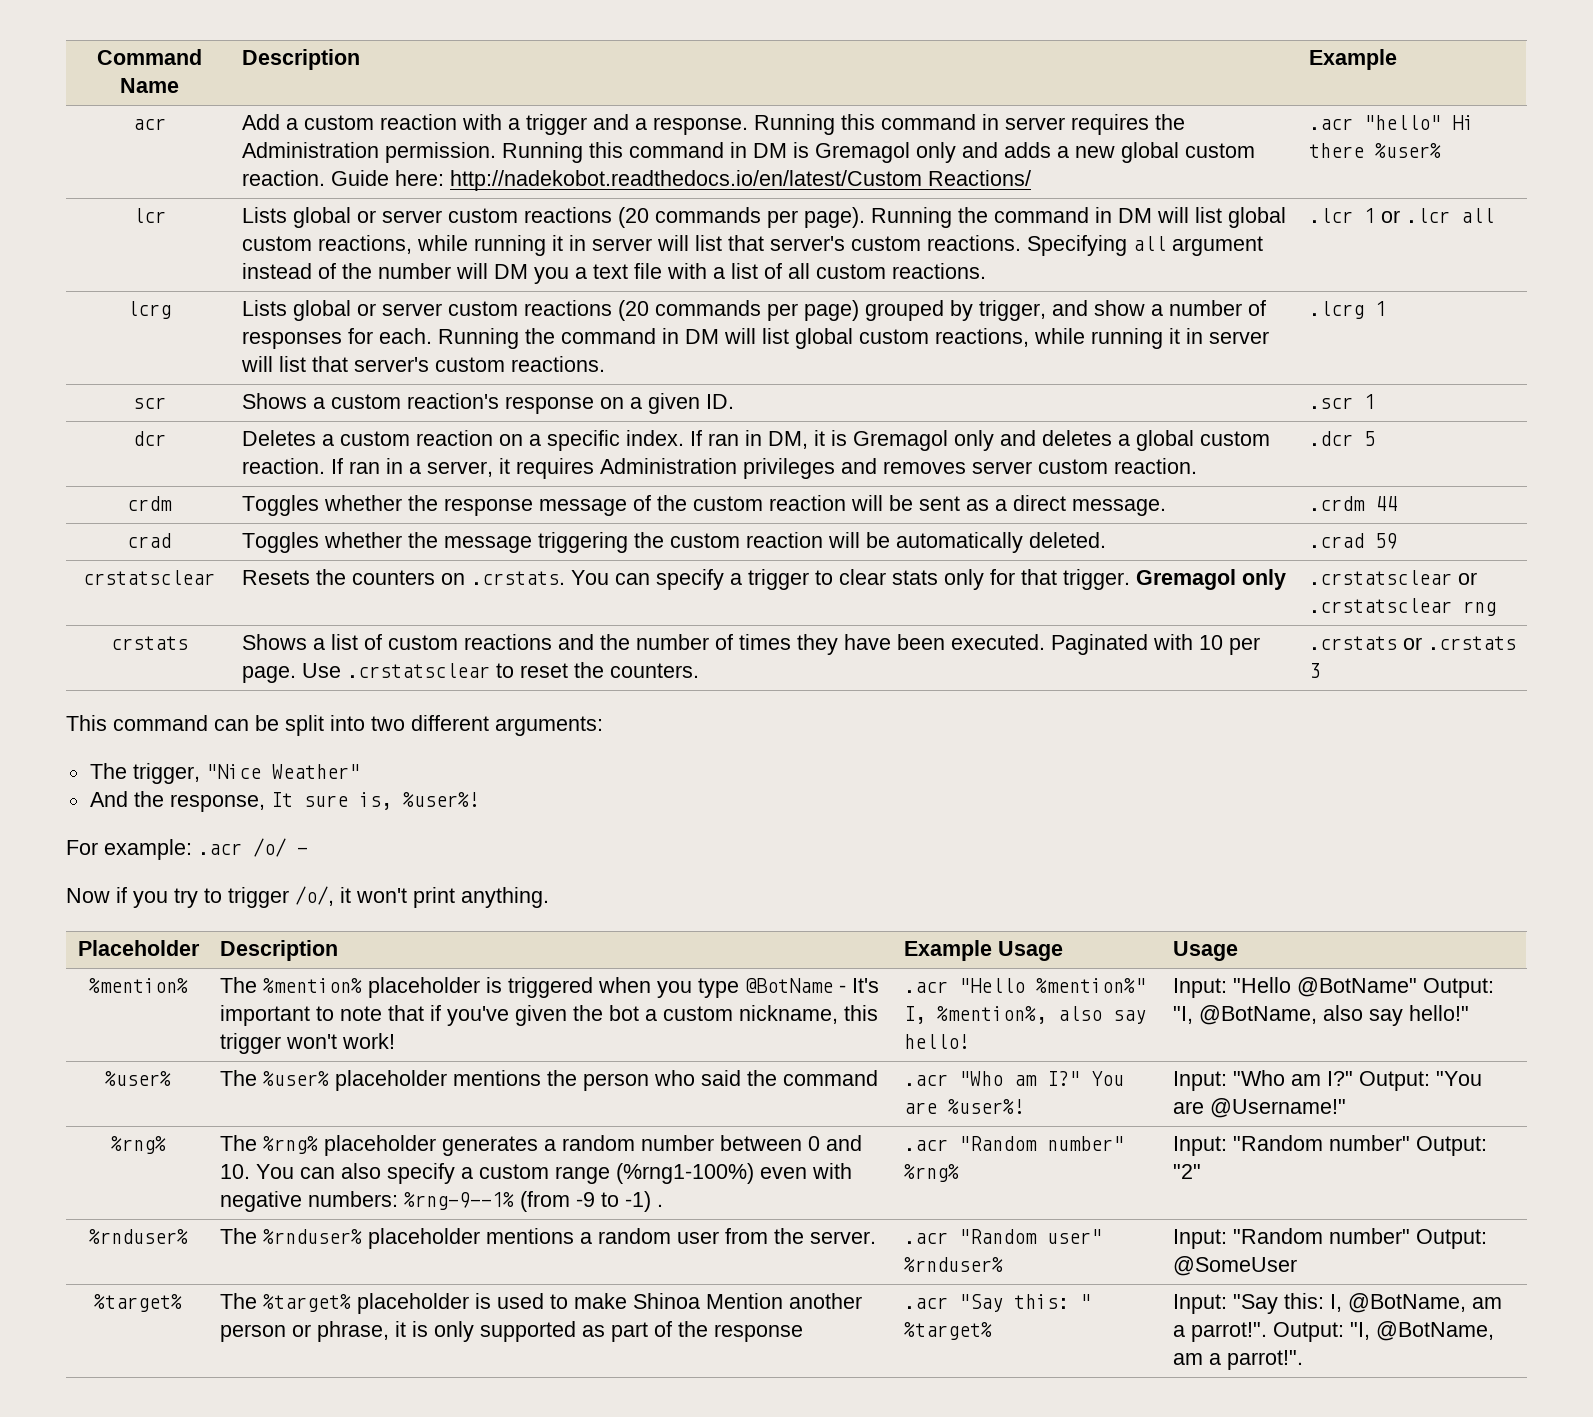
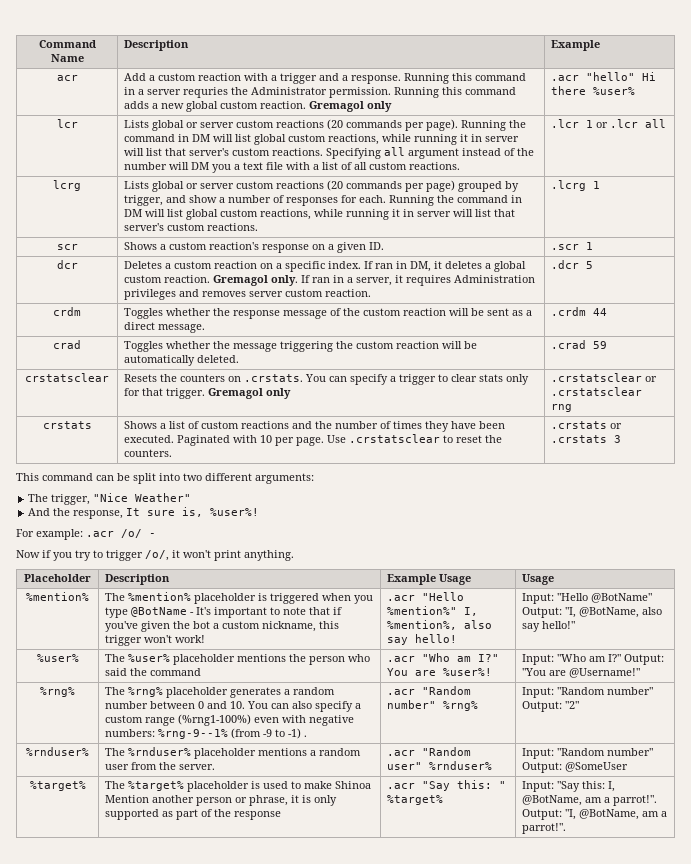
- Running this command in server requires the Administration permission. Running this command in DM is Gremagol only and adds a new global custom reaction. Guide here: http://nadekobot.readthedocs.io/en/latest/Custom Reactions/
+ Running this command in a server requries the Administrator permission. Running this command adds a new global custom reaction. Gremagol only
- dcr | Deletes a custom reaction on a specific index. If ran in DM, it is Gremagol only and deletes a global custom reaction. If ran in a server, it requires Administration privileges and removes server custom reaction. | .dcr 5
+ dcr | Deletes a custom reaction on a specific index. If ran in DM, it deletes a global custom reaction. Gremagol only. If ran in a server, it requires Administration privileges and removes server custom reaction. | .dcr 5

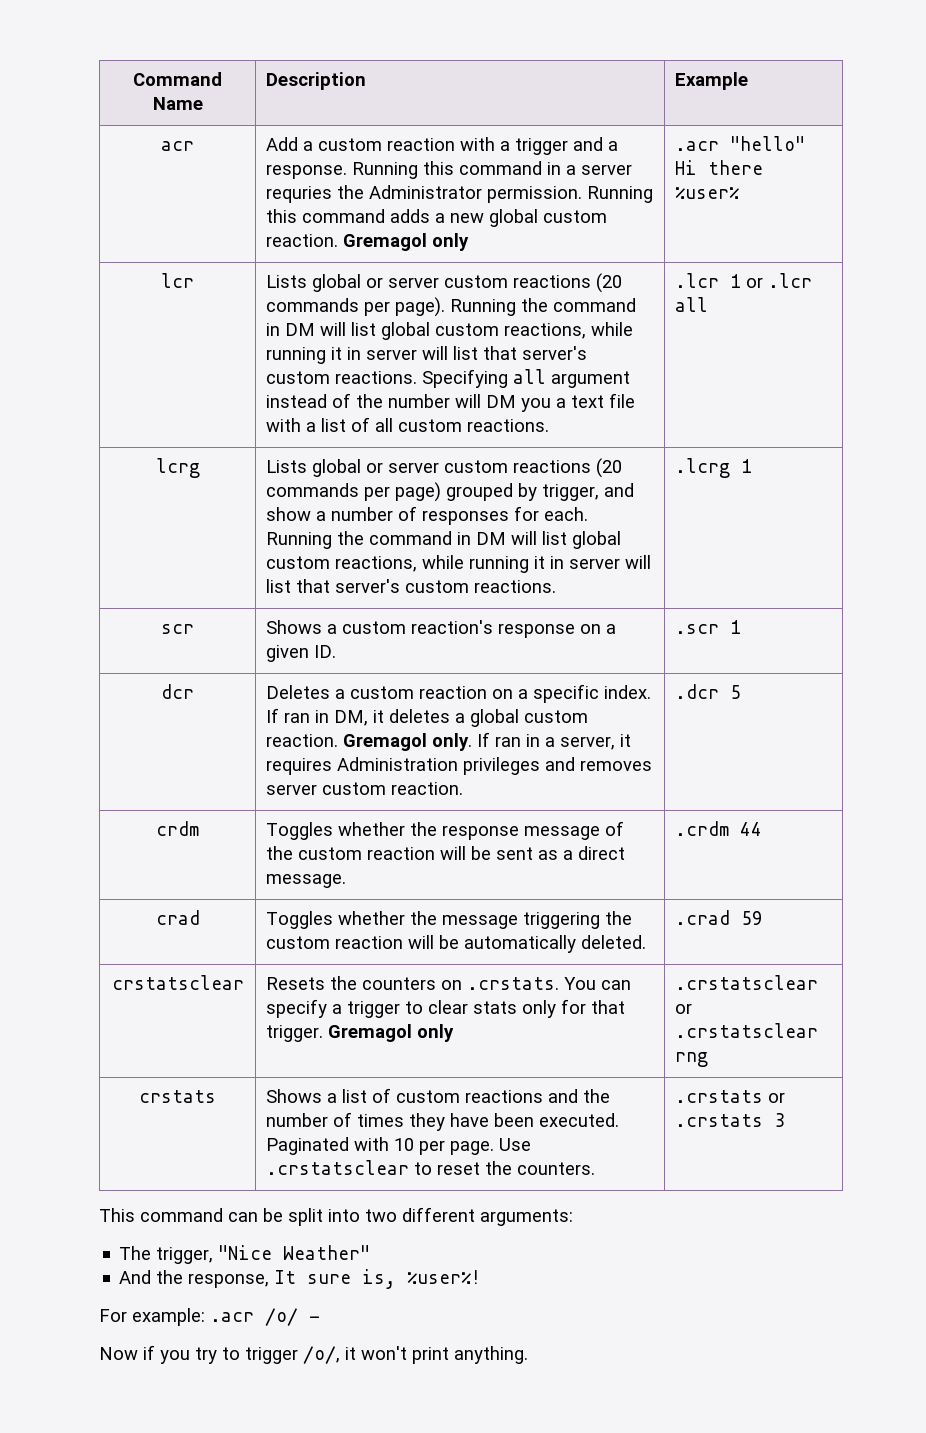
- Placeholder | Description | Example Usage | Usage
- %mention% | The %mention% placeholder is triggered when you type @BotName - It's important to note that if you've given the bot a custom nickname, this trigger won't work! | .acr "Hello %mention%" I, %mention%, also say hello! | Input: "Hello @BotName" Output: "I, @BotName, also say hello!"
- %user% | The %user% placeholder mentions the person who said the command | .acr "Who am I?" You are %user%! | Input: "Who am I?" Output: "You are @Username!"
- %rng% | The %rng% placeholder generates a random number between 0 and 10. You can also specify a custom range (%rng1-100%) even with negative numbers: %rng-9--1% (from -9 to -1) . | .acr "Random number" %rng% | Input: "Random number" Output: "2"
- %rnduser% | The %rnduser% placeholder mentions a random user from the server. | .acr "Random user" %rnduser% | Input: "Random number" Output: @SomeUser
- %target% | The %target% placeholder is used to make Shinoa Mention another person or phrase, it is only supported as part of the response | .acr "Say this: " %target% | Input: "Say this: I, @BotName, am a parrot!". Output: "I, @BotName, am a parrot!".

